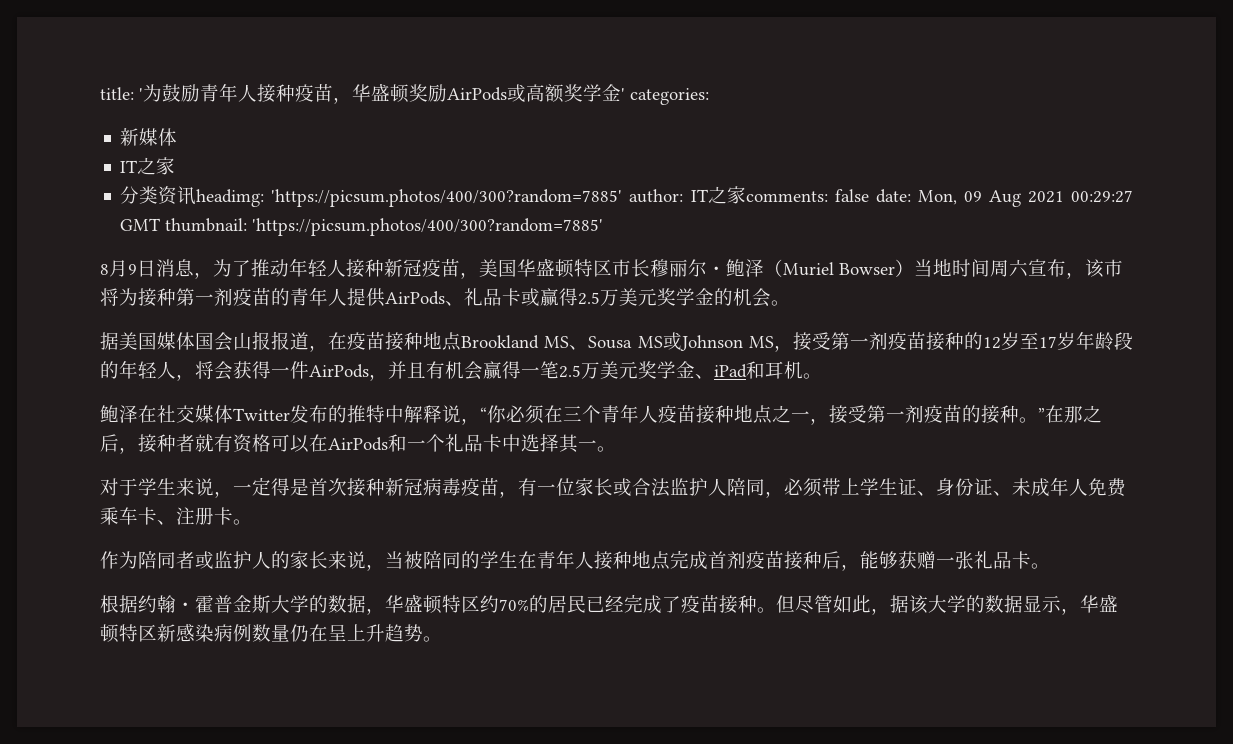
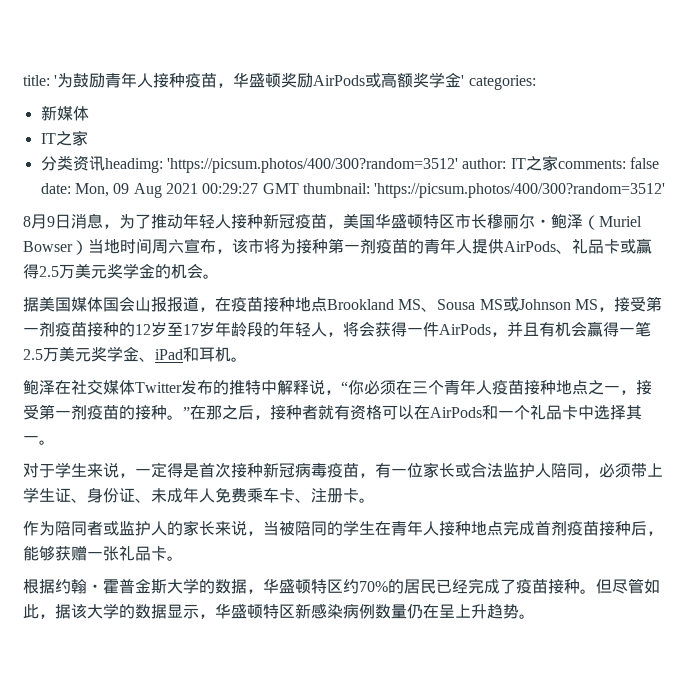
- 分类资讯headimg: 'https://picsum.photos/400/300?random=7885' author: IT之家comments: false date: Mon, 09 Aug 2021 00:29:27 GMT thumbnail: 'https://picsum.photos/400/300?random=7885'
+ 分类资讯headimg: 'https://picsum.photos/400/300?random=3512' author: IT之家comments: false date: Mon, 09 Aug 2021 00:29:27 GMT thumbnail: 'https://picsum.photos/400/300?random=3512'

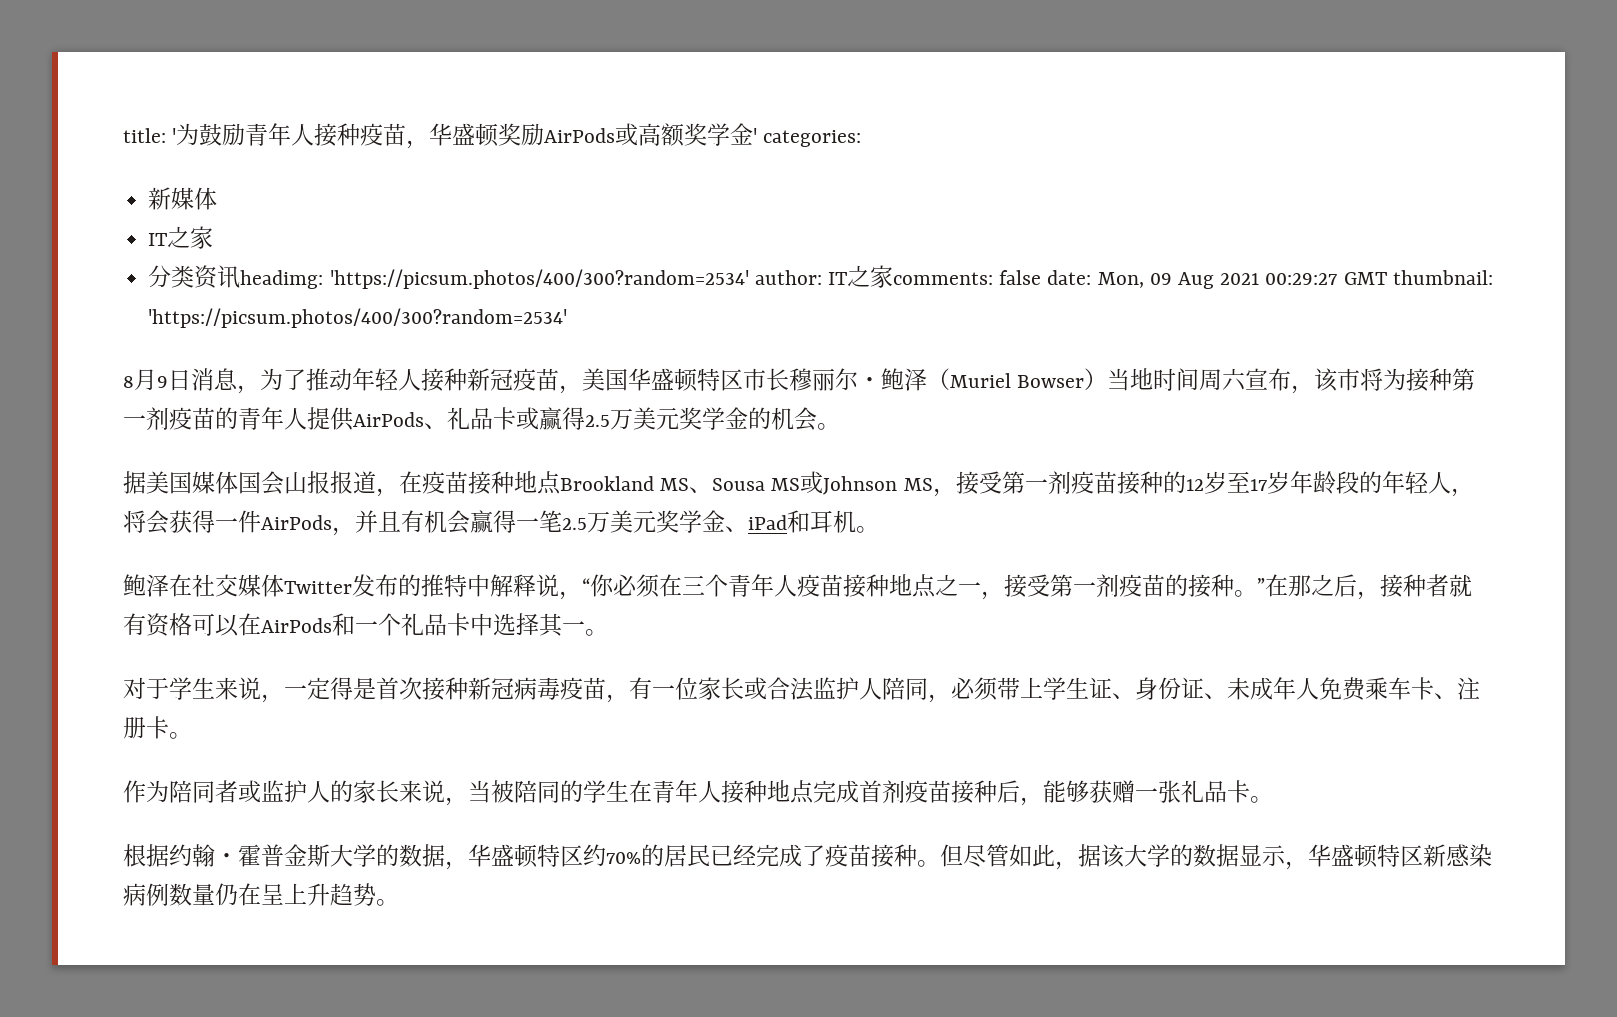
- 分类资讯headimg: 'https://picsum.photos/400/300?random=3512' author: IT之家comments: false date: Mon, 09 Aug 2021 00:29:27 GMT thumbnail: 'https://picsum.photos/400/300?random=3512'
+ 分类资讯headimg: 'https://picsum.photos/400/300?random=2534' author: IT之家comments: false date: Mon, 09 Aug 2021 00:29:27 GMT thumbnail: 'https://picsum.photos/400/300?random=2534'

